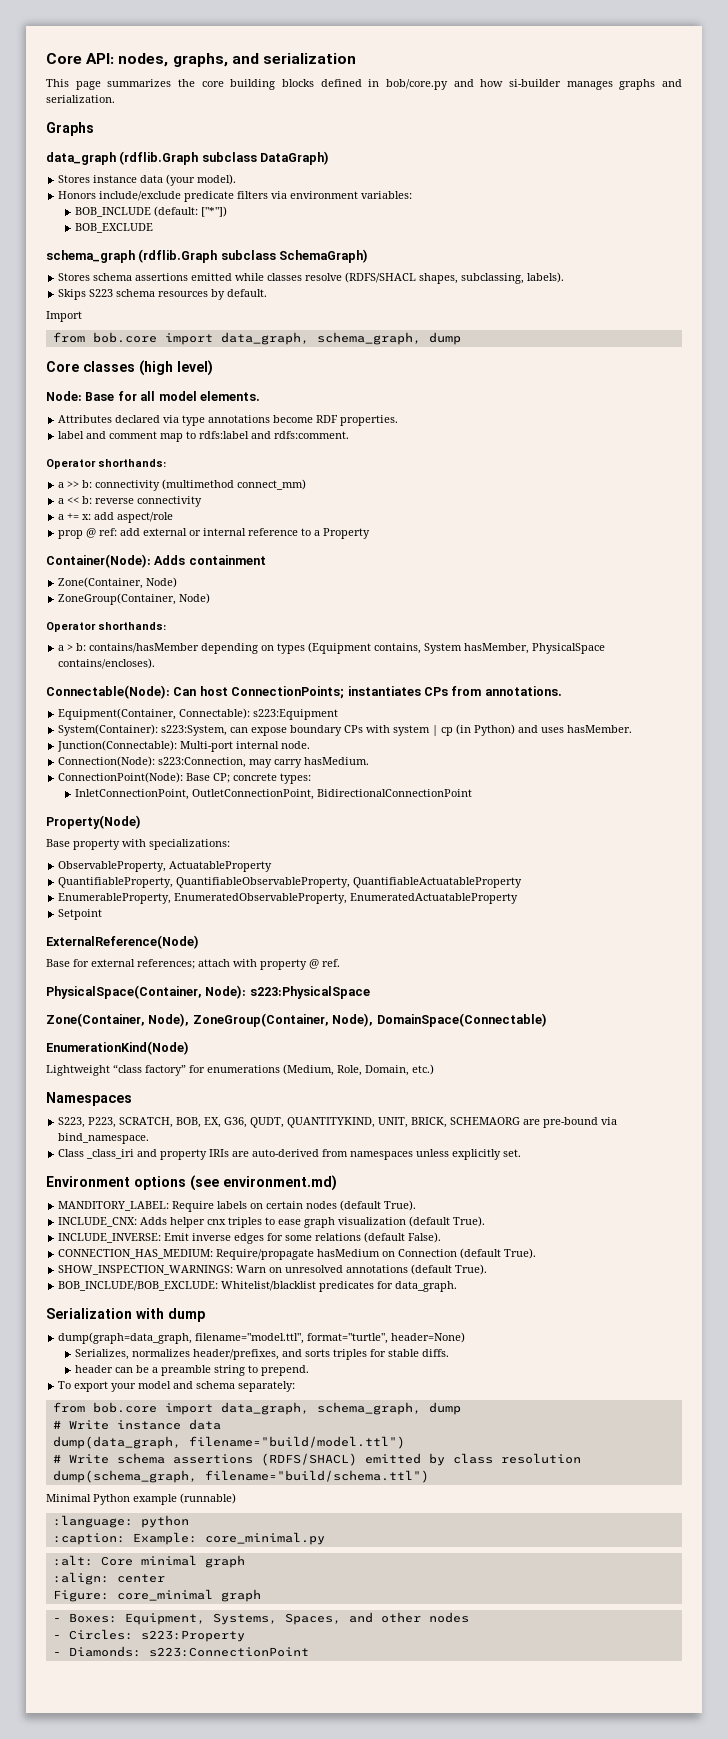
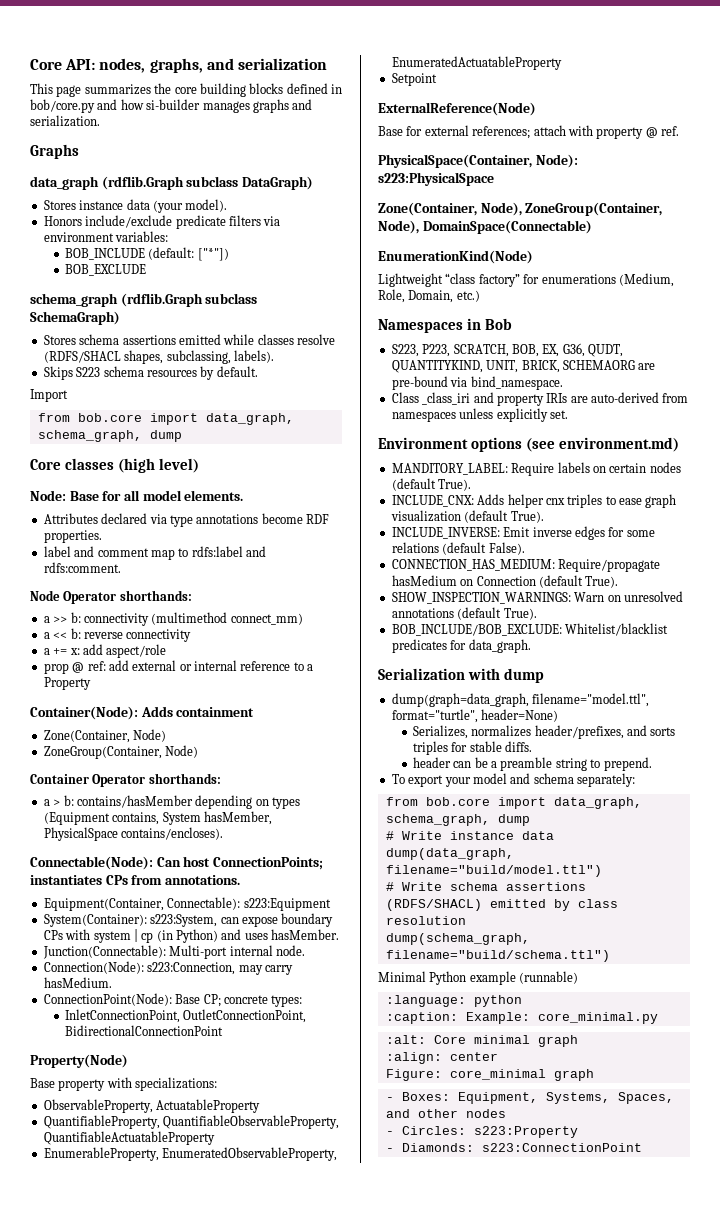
  label and comment map to rdfs:label and rdfs:comment.
- Operator shorthands:
+ Node Operator shorthands:
  ZoneGroup(Container, Node)
- Operator shorthands:
+ Container Operator shorthands:
- Namespaces
+ Namespaces in Bob

